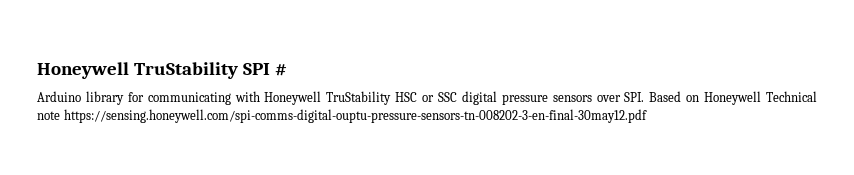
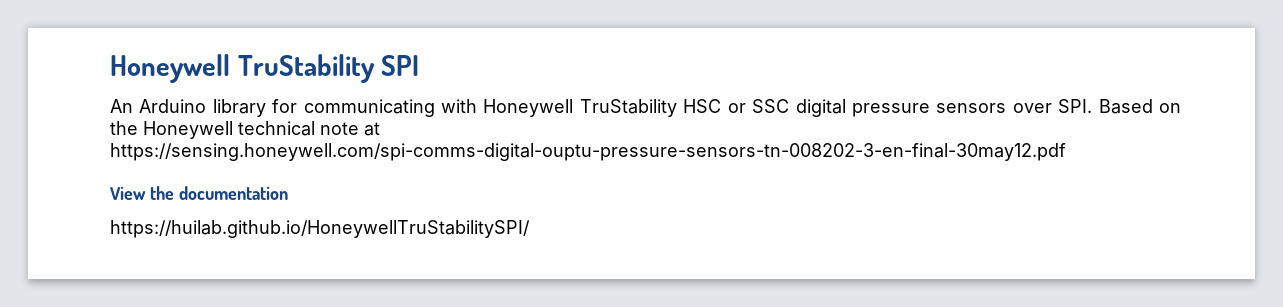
- Honeywell TruStability SPI #
- Arduino library for communicating with Honeywell TruStability HSC or SSC digital pressure sensors over SPI. Based on Honeywell Technical note https://sensing.honeywell.com/spi-comms-digital-ouptu-pressure-sensors-tn-008202-3-en-final-30may12.pdf
+ Honeywell TruStability SPI
+ An Arduino library for communicating with Honeywell TruStability HSC or SSC digital pressure sensors over SPI. Based on the Honeywell technical note at https://sensing.honeywell.com/spi-comms-digital-ouptu-pressure-sensors-tn-008202-3-en-final-30may12.pdf
+ View the documentation
+ https://huilab.github.io/HoneywellTruStabilitySPI/

